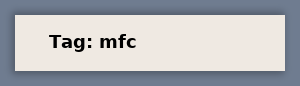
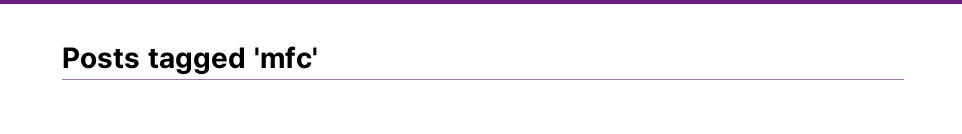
- Tag: mfc
+ Posts tagged 'mfc'

